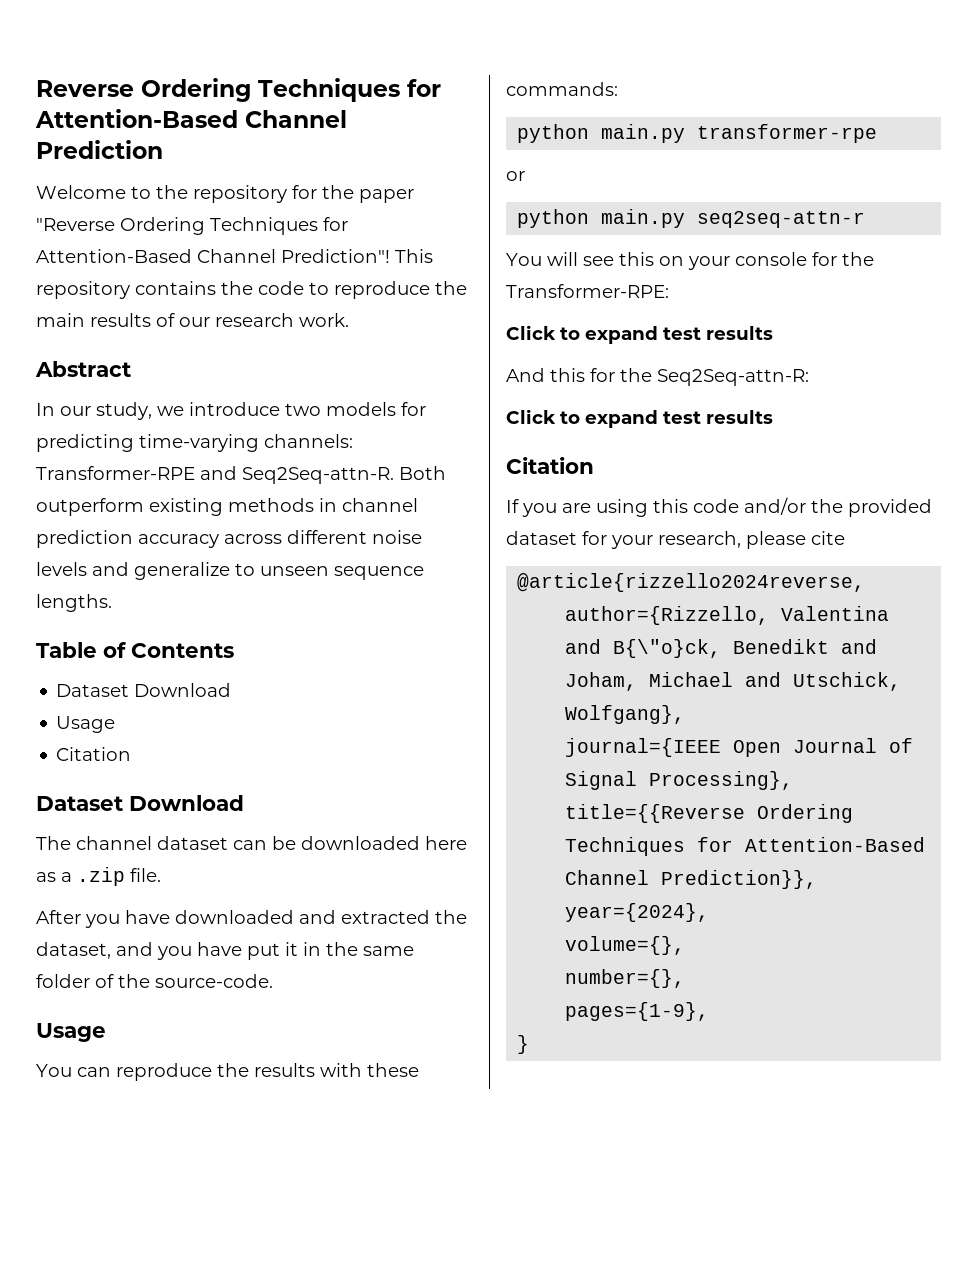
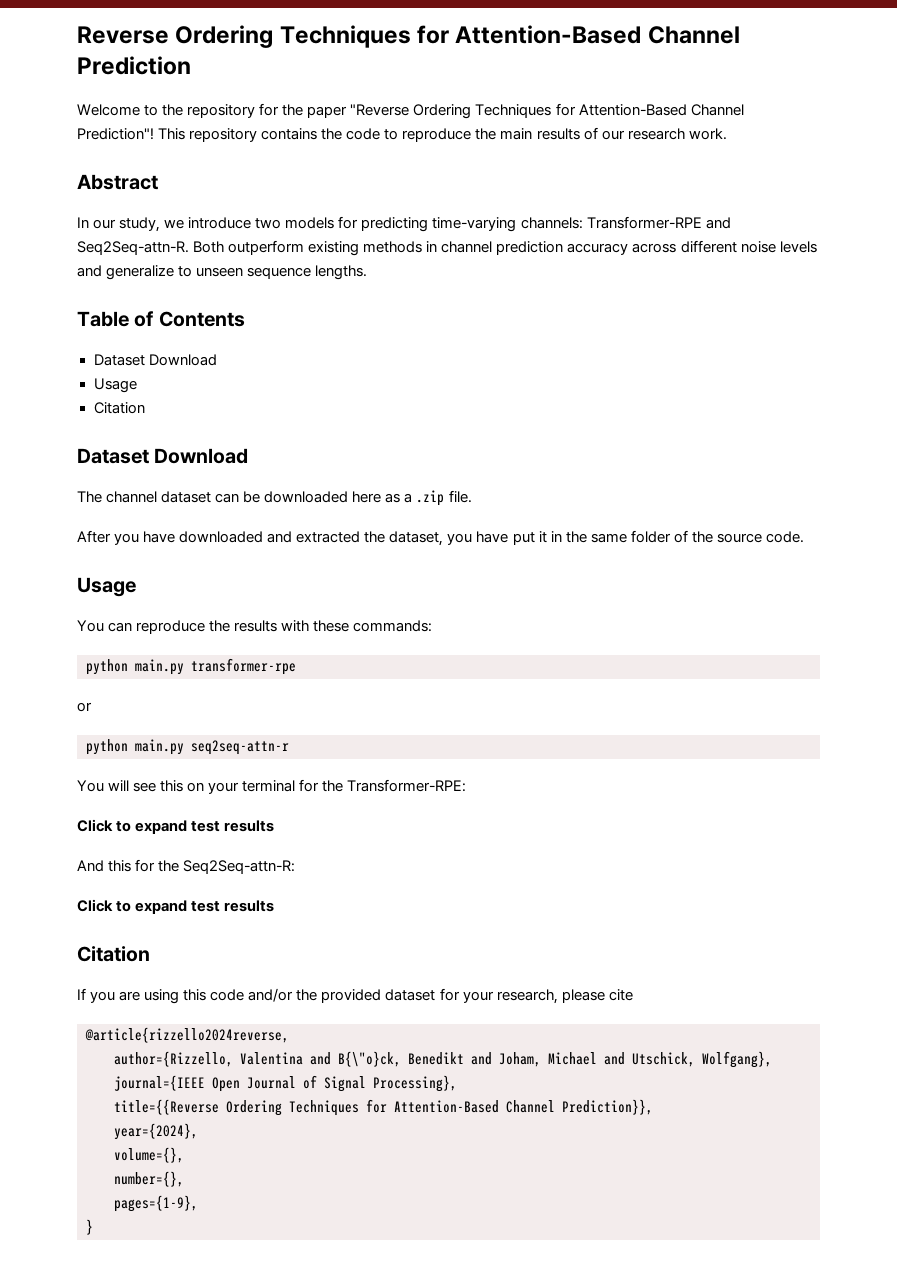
- After you have downloaded and extracted the dataset, and you have put it in the same folder of the source-code.
+ After you have downloaded and extracted the dataset, you have put it in the same folder of the source code.
- You will see this on your console for the Transformer-RPE:
+ You will see this on your terminal for the Transformer-RPE:

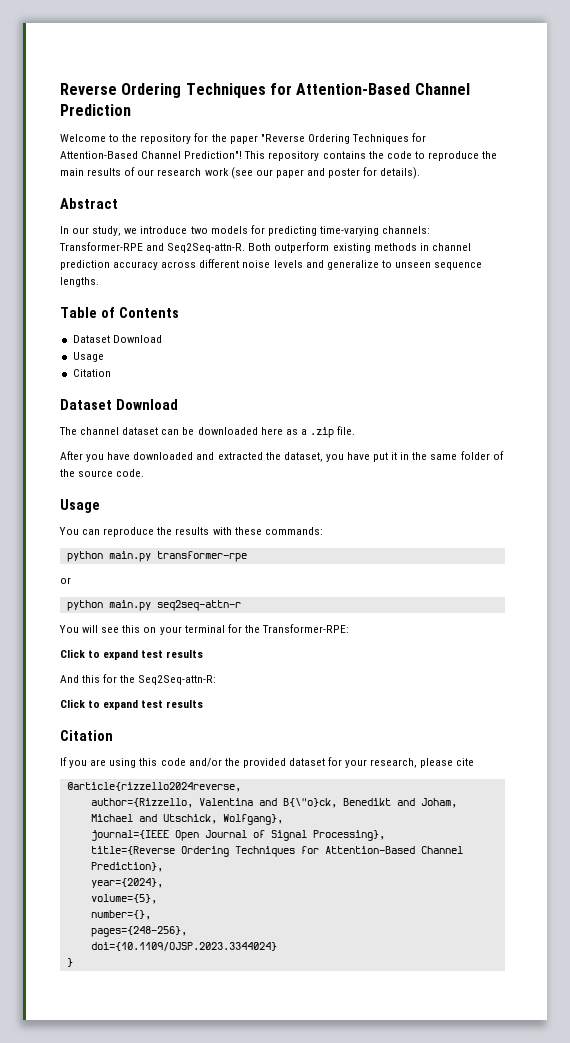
- This repository contains the code to reproduce the main results of our research work.
+ This repository contains the code to reproduce the main results of our research work (see our paper and poster for details).
- title={{Reverse Ordering Techniques for Attention-Based Channel Prediction}},
+ title={Reverse Ordering Techniques for Attention-Based Channel Prediction},
- volume={},
+ volume={5},
- pages={1-9},
+ pages={248-256},
+ doi={10.1109/OJSP.2023.3344024}

